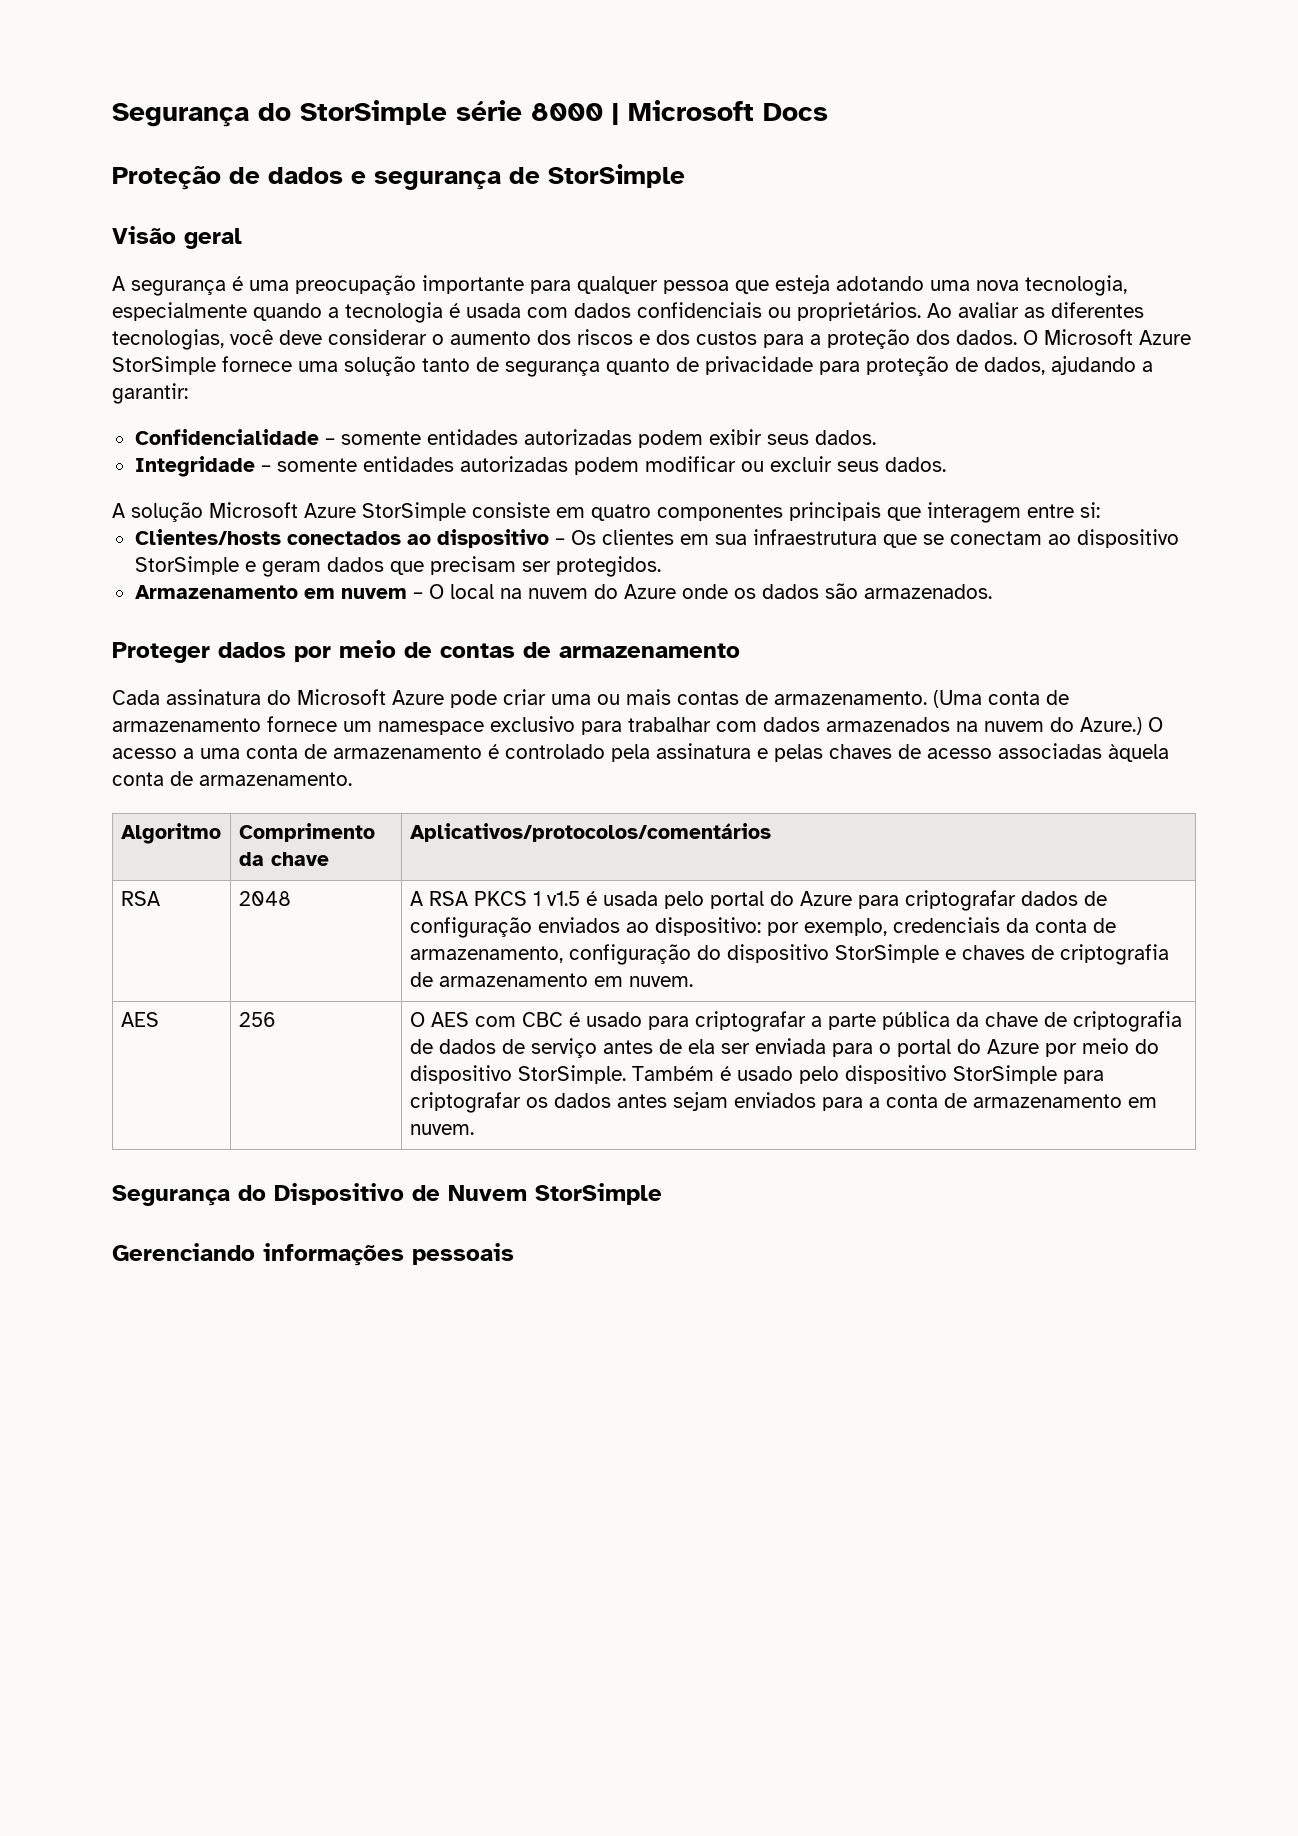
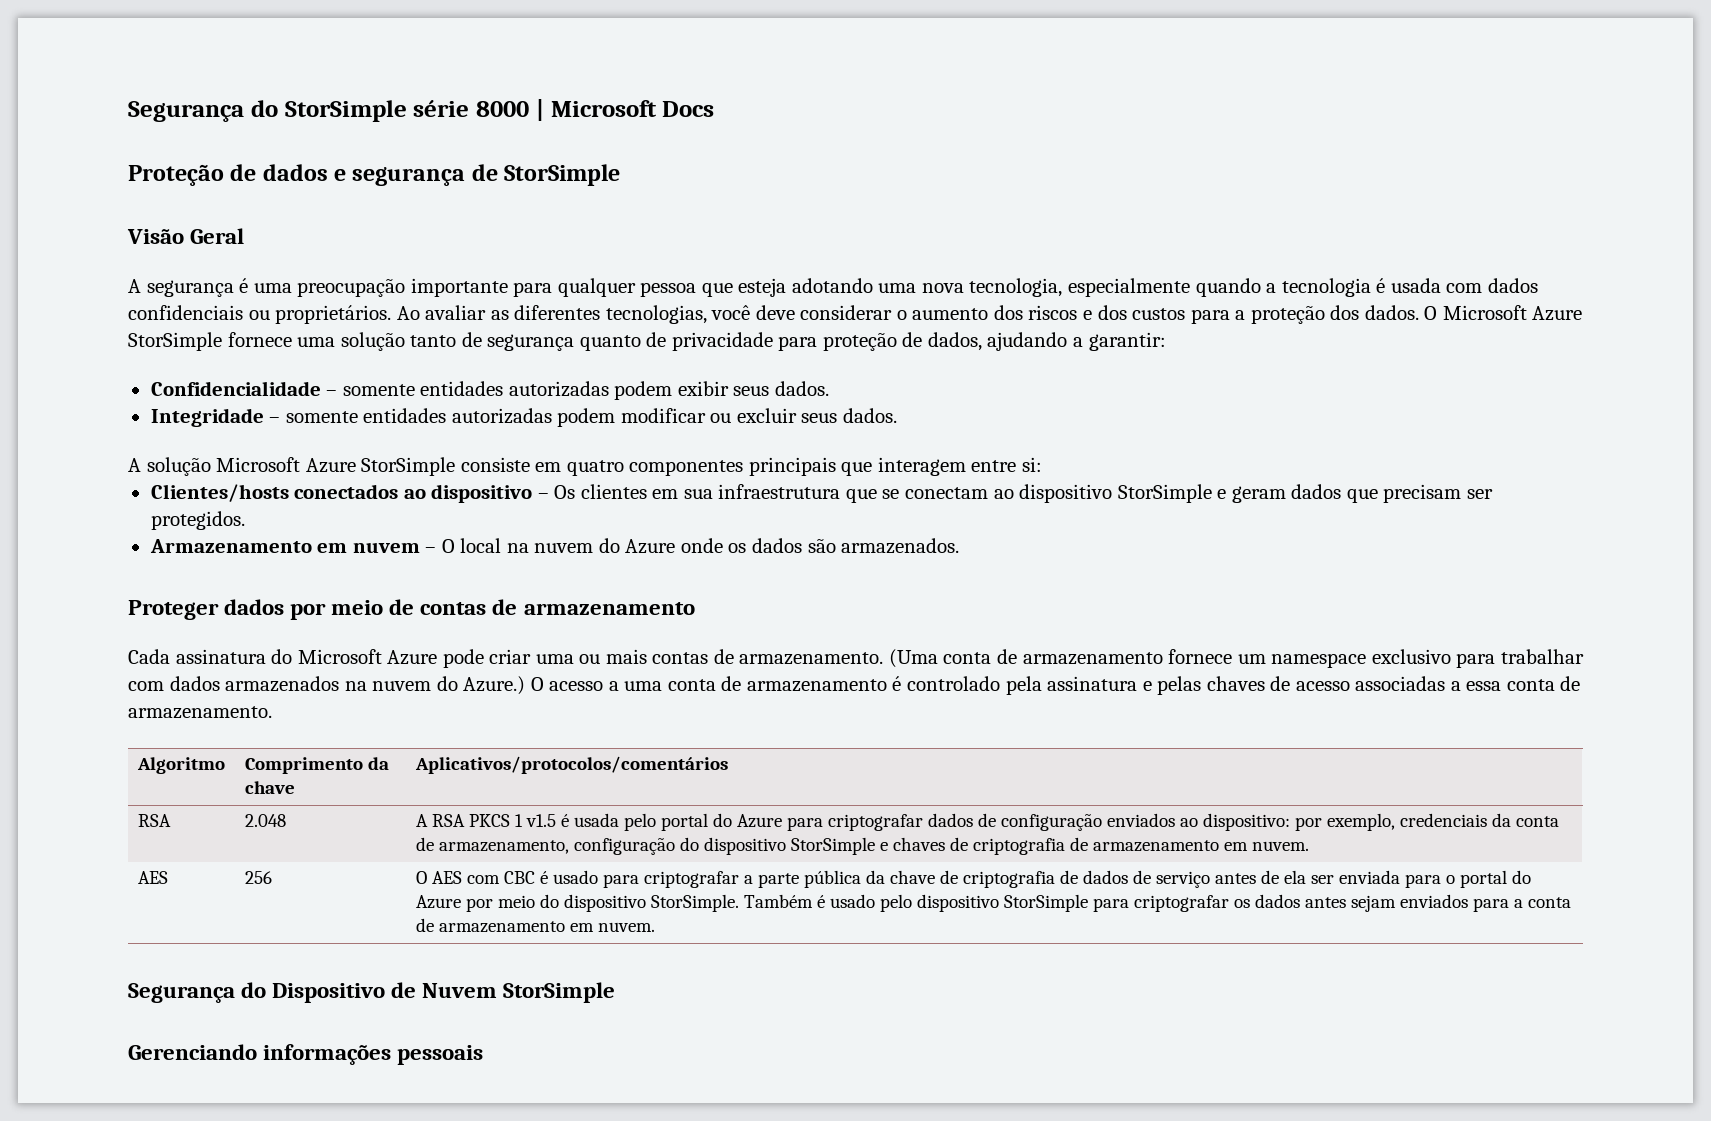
- Visão geral
+ Visão Geral
- O acesso a uma conta de armazenamento é controlado pela assinatura e pelas chaves de acesso associadas àquela conta de armazenamento.
+ O acesso a uma conta de armazenamento é controlado pela assinatura e pelas chaves de acesso associadas a essa conta de armazenamento.
- RSA | 2048 | A RSA PKCS 1 v1.5 é usada pelo portal do Azure para criptografar dados de configuração enviados ao dispositivo: por exemplo, credenciais da conta de armazenamento, configuração do dispositivo StorSimple e chaves de criptografia de armazenamento em nuvem.
+ RSA | 2.048 | A RSA PKCS 1 v1.5 é usada pelo portal do Azure para criptografar dados de configuração enviados ao dispositivo: por exemplo, credenciais da conta de armazenamento, configuração do dispositivo StorSimple e chaves de criptografia de armazenamento em nuvem.

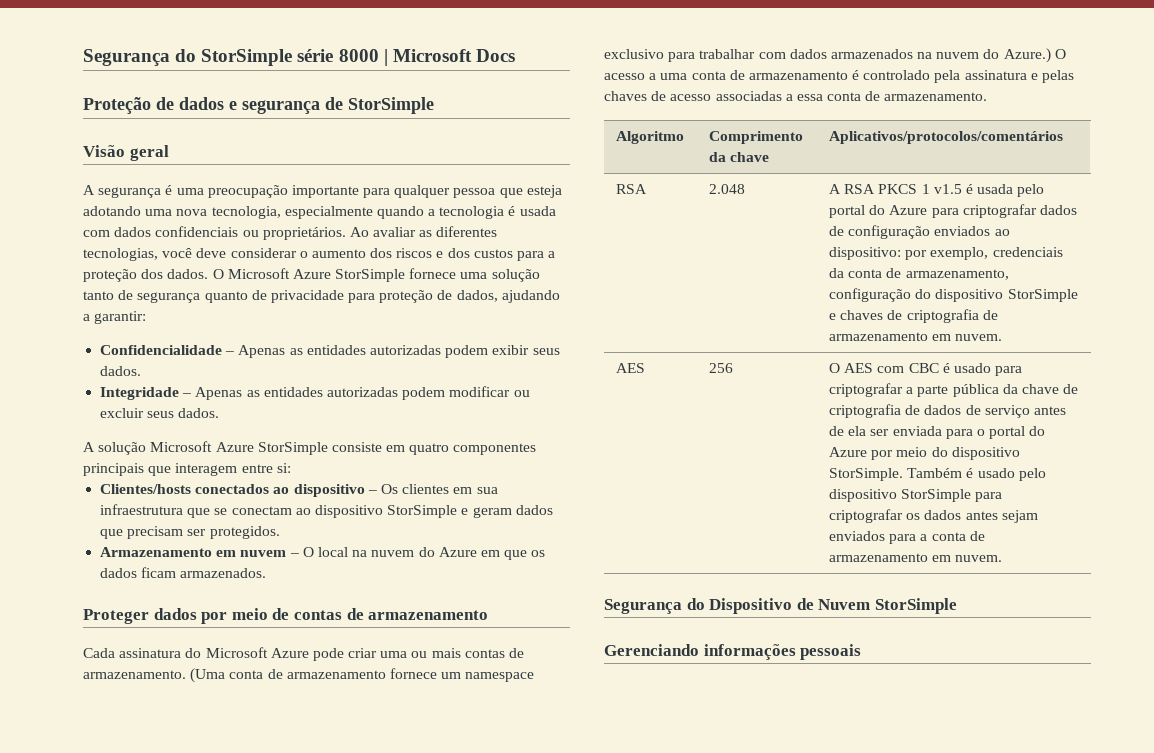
- Visão Geral
+ Visão geral
- Confidencialidade – somente entidades autorizadas podem exibir seus dados.
+ Confidencialidade – Apenas as entidades autorizadas podem exibir seus dados.
- Integridade – somente entidades autorizadas podem modificar ou excluir seus dados.
+ Integridade – Apenas as entidades autorizadas podem modificar ou excluir seus dados.
- Armazenamento em nuvem – O local na nuvem do Azure onde os dados são armazenados.
+ Armazenamento em nuvem – O local na nuvem do Azure em que os dados ficam armazenados.

